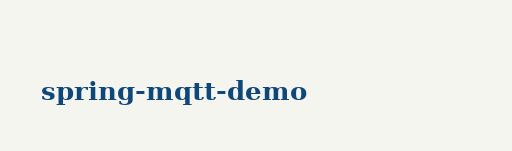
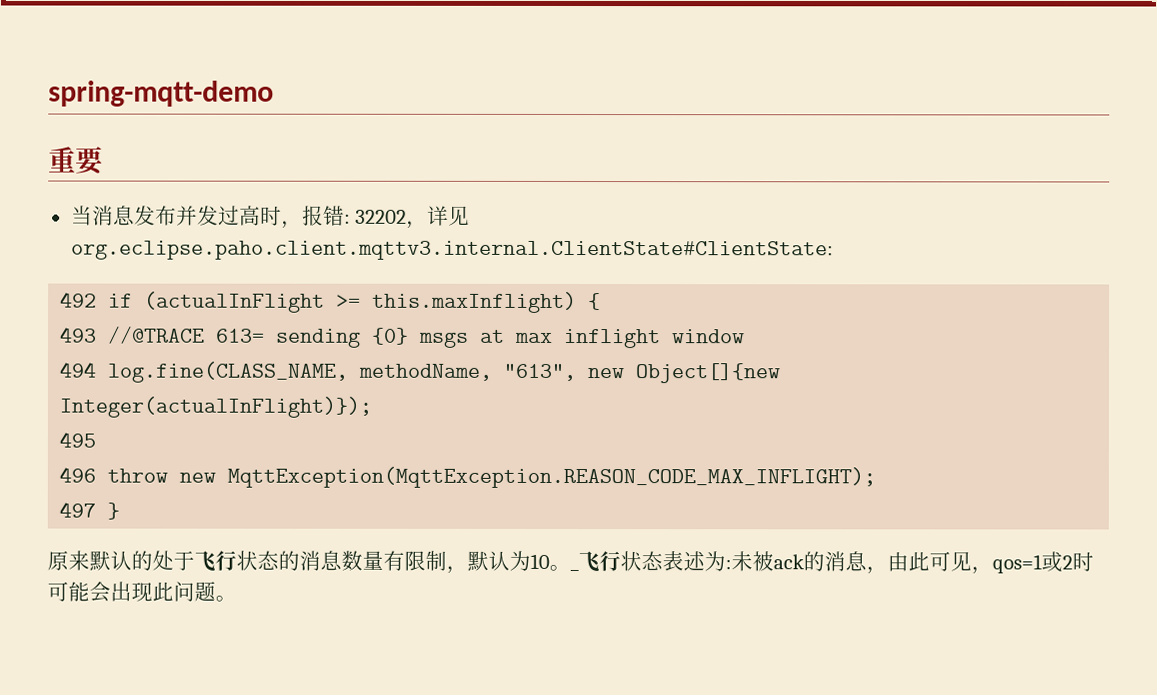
+ 重要
+ 当消息发布并发过高时，报错: 32202，详见org.eclipse.paho.client.mqttv3.internal.ClientState#ClientState:
+ 492 if (actualInFlight >= this.maxInflight) {
+ 493 //@TRACE 613= sending {0} msgs at max inflight window
+ 494 log.fine(CLASS_NAME, methodName, "613", new Object[]{new Integer(actualInFlight)});
+ 495
+ 496 throw new MqttException(MqttException.REASON_CODE_MAX_INFLIGHT);
+ 497 }
+ 原来默认的处于飞行状态的消息数量有限制，默认为10。_飞行状态表述为:未被ack的消息，由此可见，qos=1或2时可能会出现此问题。

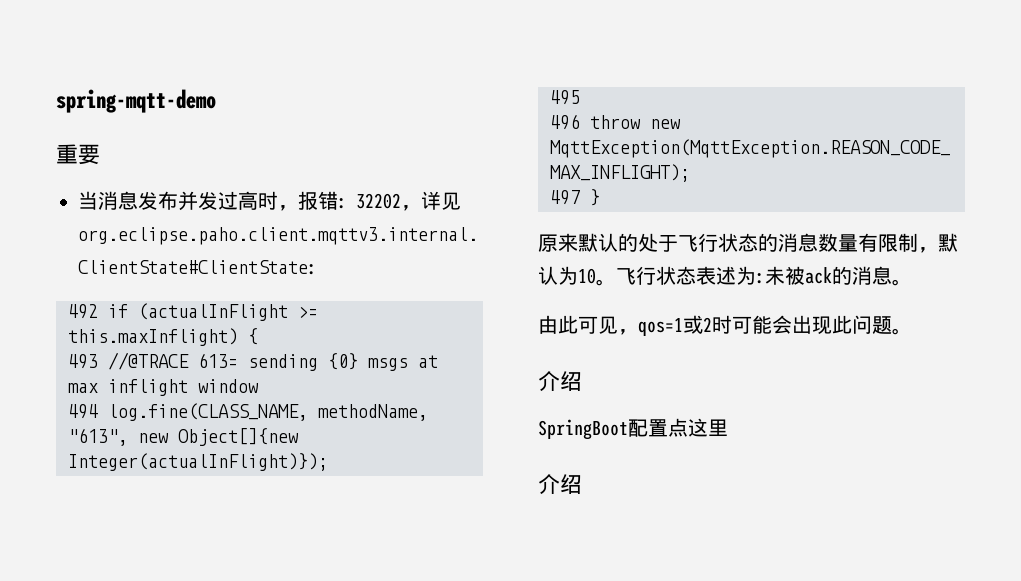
- _飞行状态表述为:未被ack的消息，由此可见，qos=1或2时可能会出现此问题。
+ 飞行状态表述为:未被ack的消息。
+ 由此可见，qos=1或2时可能会出现此问题。
+ 介绍
+ SpringBoot配置点这里
+ 介绍

